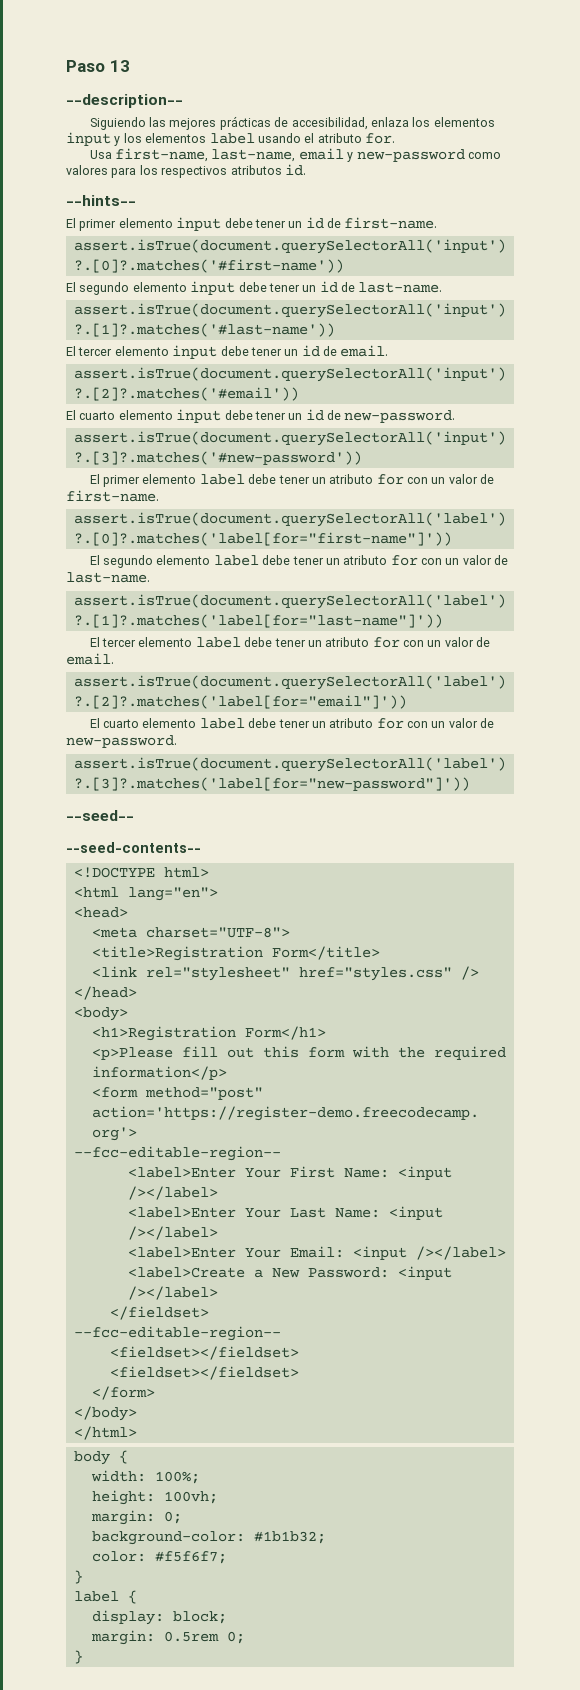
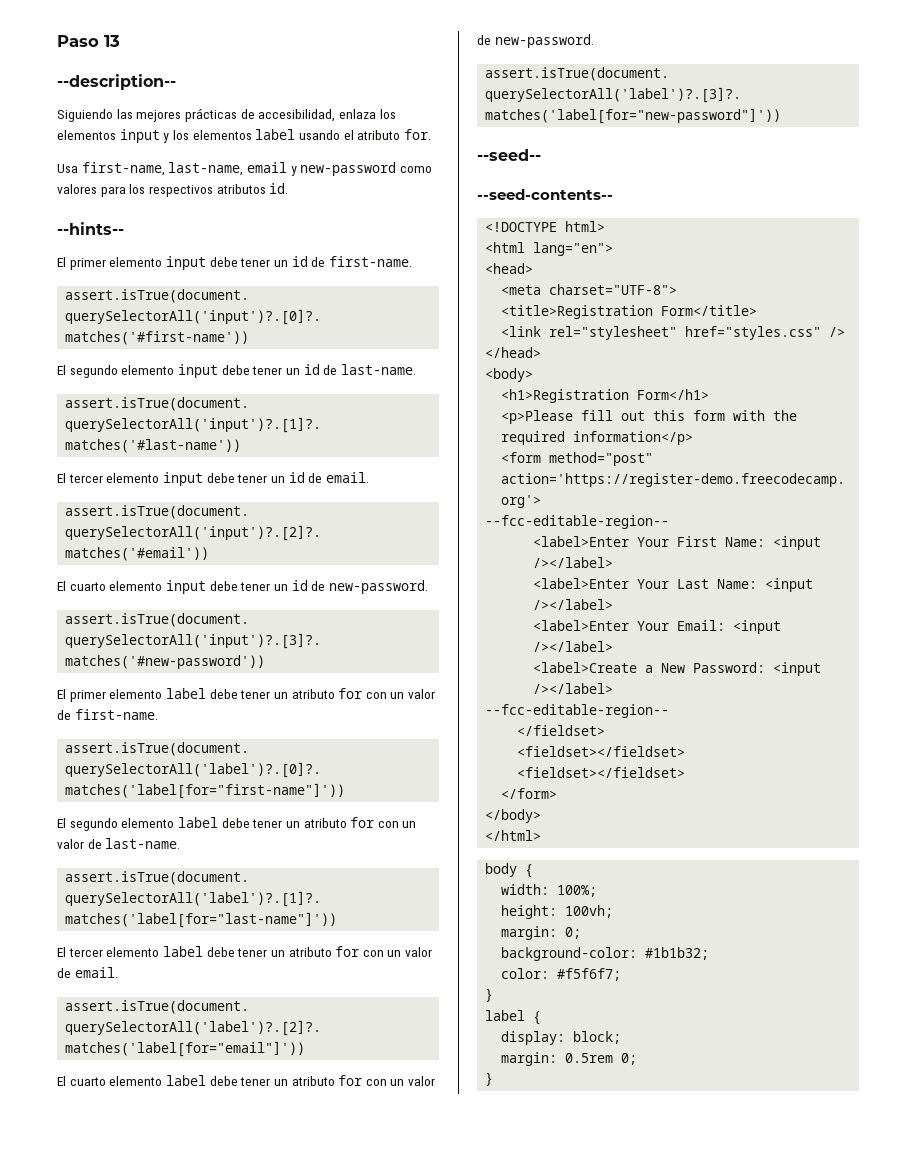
  <label>Create a New Password: <input /></label>
+ --fcc-editable-region--
  </fieldset>
- --fcc-editable-region--

